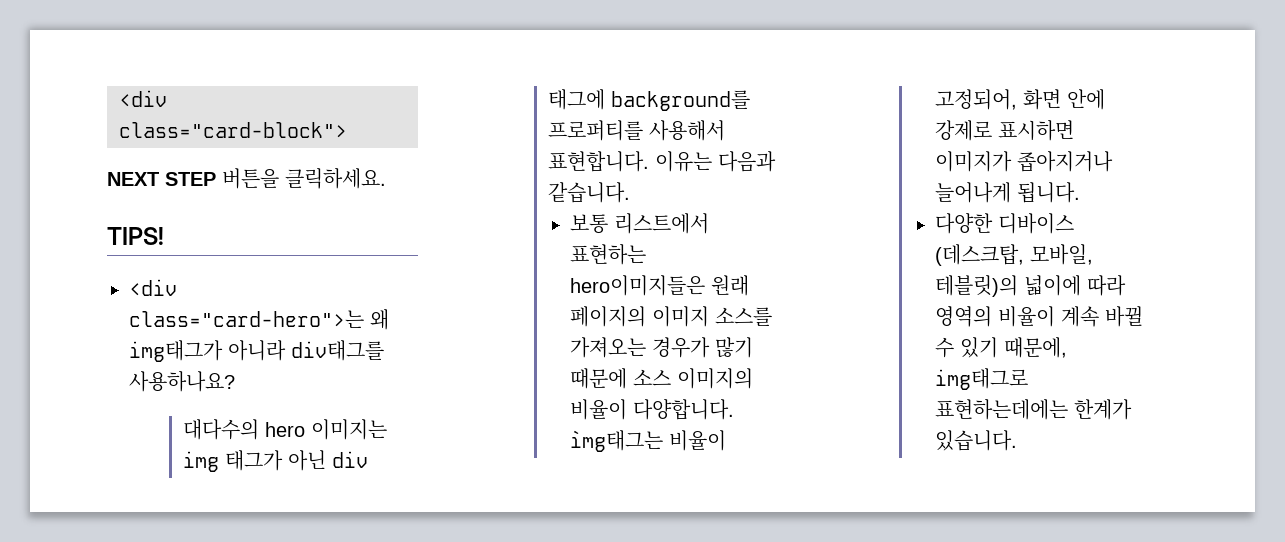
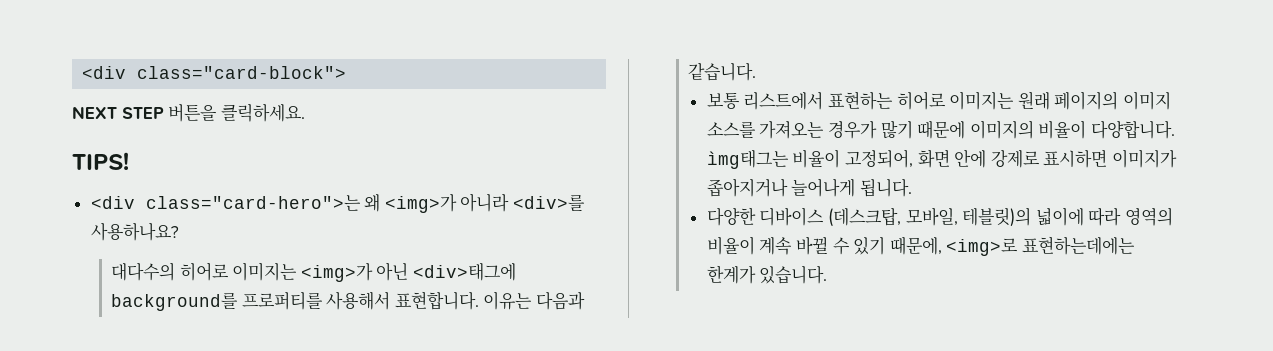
- <div class="card-hero">는 왜 img태그가 아니라 div태그를 사용하나요?
+ <div class="card-hero">는 왜 <img>가 아니라 <div>를 사용하나요?
- 대다수의 hero 이미지는 img 태그가 아닌 div 태그에 background를 프로퍼티를 사용해서 표현합니다.
+ 대다수의 히어로 이미지는 <img>가 아닌 <div>태그에 background를 프로퍼티를 사용해서 표현합니다.
- 보통 리스트에서 표현하는 hero이미지들은 원래 페이지의 이미지 소스를 가져오는 경우가 많기 때문에 소스 이미지의 비율이 다양합니다. ìmg태그는 비율이 고정되어, 화면 안에 강제로 표시하면 이미지가 좁아지거나 늘어나게 됩니다.
+ 보통 리스트에서 표현하는 히어로 이미지는 원래 페이지의 이미지 소스를 가져오는 경우가 많기 때문에 이미지의 비율이 다양합니다. ìmg태그는 비율이 고정되어, 화면 안에 강제로 표시하면 이미지가 좁아지거나 늘어나게 됩니다.
- 다양한 디바이스 (데스크탑, 모바일, 테블릿)의 넓이에 따라 영역의 비율이 계속 바뀔 수 있기 때문에, img태그로 표현하는데에는 한계가 있습니다.
+ 다양한 디바이스 (데스크탑, 모바일, 테블릿)의 넓이에 따라 영역의 비율이 계속 바뀔 수 있기 때문에, <img>로 표현하는데에는 한계가 있습니다.

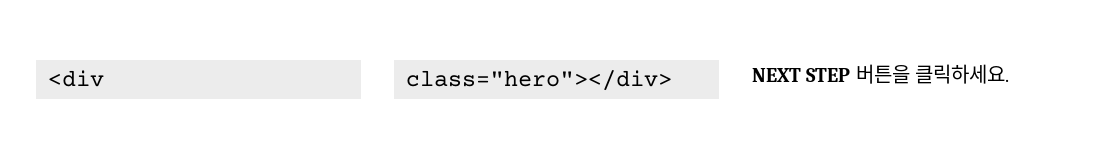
- <div class="card-block">
+ <div class="hero"></div>
- TIPS!
- <div class="card-hero">는 왜 <img>가 아니라 <div>를 사용하나요?
- 대다수의 히어로 이미지는 <img>가 아닌 <div>태그에 background를 프로퍼티를 사용해서 표현합니다. 이유는 다음과 같습니다.
- 보통 리스트에서 표현하는 히어로 이미지는 원래 페이지의 이미지 소스를 가져오는 경우가 많기 때문에 이미지의 비율이 다양합니다. ìmg태그는 비율이 고정되어, 화면 안에 강제로 표시하면 이미지가 좁아지거나 늘어나게 됩니다.
- 다양한 디바이스 (데스크탑, 모바일, 테블릿)의 넓이에 따라 영역의 비율이 계속 바뀔 수 있기 때문에, <img>로 표현하는데에는 한계가 있습니다.

